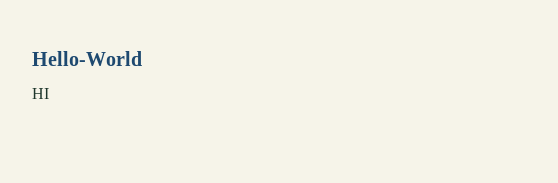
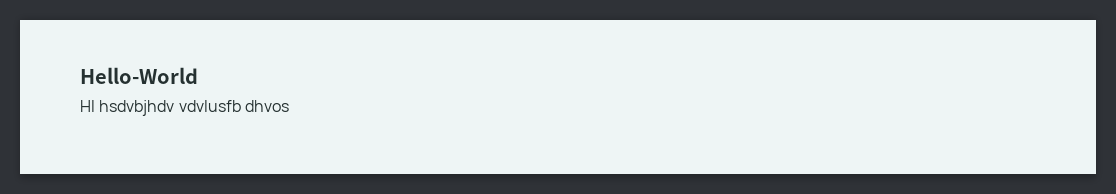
- HI
+ HI hsdvbjhdv vdvlusfb dhvos

